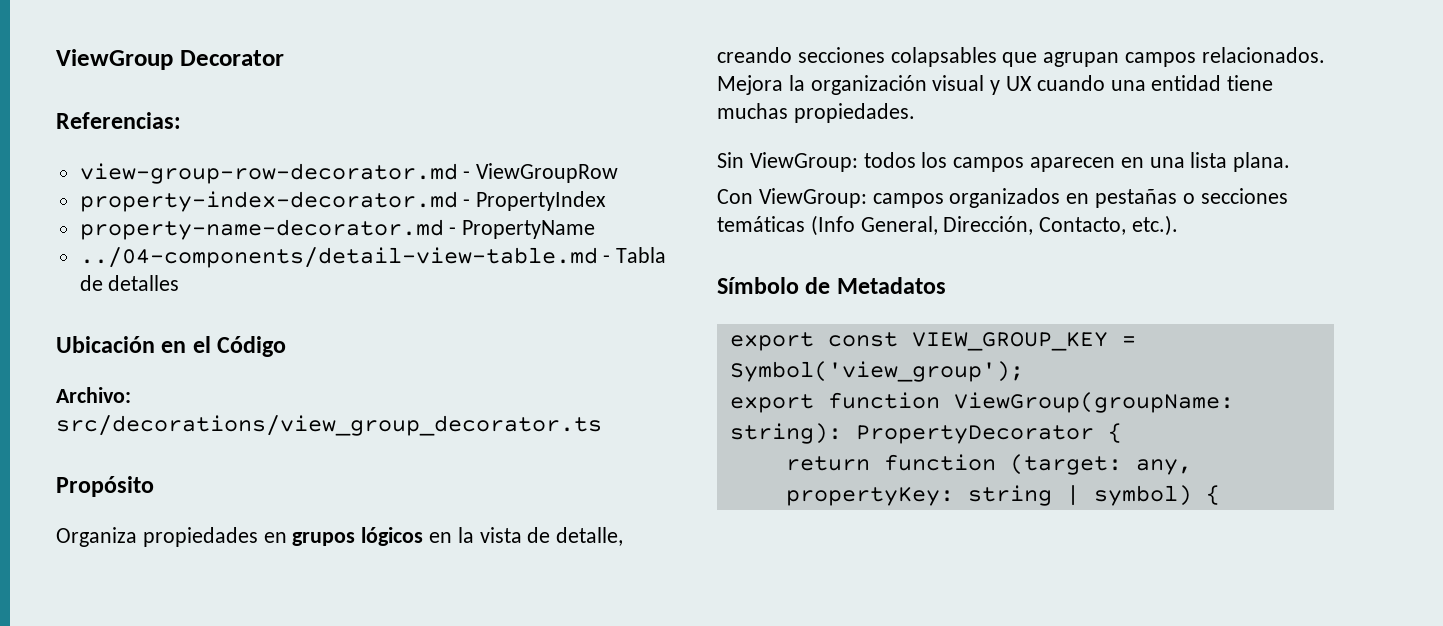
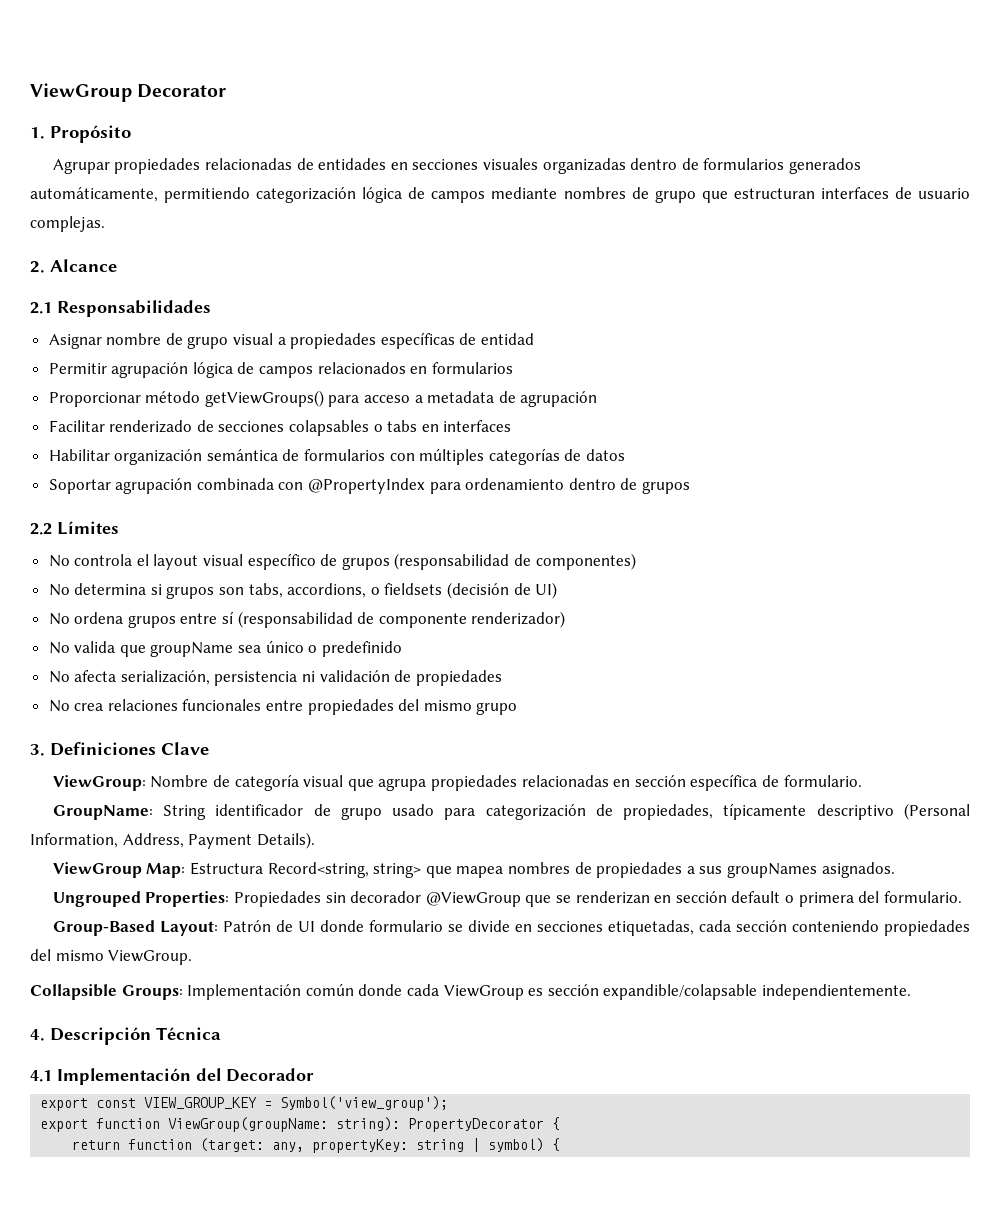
- Referencias:
- view-group-row-decorator.md - ViewGroupRow
- property-index-decorator.md - PropertyIndex
- property-name-decorator.md - PropertyName
- ../04-components/detail-view-table.md - Tabla de detalles
- Ubicación en el Código
- Archivo: src/decorations/view_group_decorator.ts
- Propósito
- Organiza propiedades en grupos lógicos en la vista de detalle, creando secciones colapsables que agrupan campos relacionados. Mejora la organización visual y UX cuando una entidad tiene muchas propiedades.
- Sin ViewGroup: todos los campos aparecen en una lista plana.
- Con ViewGroup: campos organizados en pestañas o secciones temáticas (Info General, Dirección, Contacto, etc.).
- Símbolo de Metadatos
+ 1. Propósito
+ Agrupar propiedades relacionadas de entidades en secciones visuales organizadas dentro de formularios generados automáticamente, permitiendo categorización lógica de campos mediante nombres de grupo que estructuran interfaces de usuario complejas.
+ 2. Alcance
+ 2.1 Responsabilidades
+ Asignar nombre de grupo visual a propiedades específicas de entidad
+ Permitir agrupación lógica de campos relacionados en formularios
+ Proporcionar método getViewGroups() para acceso a metadata de agrupación
+ Facilitar renderizado de secciones colapsables o tabs en interfaces
+ Habilitar organización semántica de formularios con múltiples categorías de datos
+ Soportar agrupación combinada con @PropertyIndex para ordenamiento dentro de grupos
+ 2.2 Límites
+ No controla el layout visual específico de grupos (responsabilidad de componentes)
+ No determina si grupos son tabs, accordions, o fieldsets (decisión de UI)
+ No ordena grupos entre sí (responsabilidad de componente renderizador)
+ No valida que groupName sea único o predefinido
+ No afecta serialización, persistencia ni validación de propiedades
+ No crea relaciones funcionales entre propiedades del mismo grupo
+ 3. Definiciones Clave
+ ViewGroup: Nombre de categoría visual que agrupa propiedades relacionadas en sección específica de formulario.
+ GroupName: String identificador de grupo usado para categorización de propiedades, típicamente descriptivo (Personal Information, Address, Payment Details).
+ ViewGroup Map: Estructura Record<string, string> que mapea nombres de propiedades a sus groupNames asignados.
+ Ungrouped Properties: Propiedades sin decorador @ViewGroup que se renderizan en sección default o primera del formulario.
+ Group-Based Layout: Patrón de UI donde formulario se divide en secciones etiquetadas, cada sección conteniendo propiedades del mismo ViewGroup.
+ Collapsible Groups: Implementación común donde cada ViewGroup es sección expandible/colapsable independientemente.
+ 4. Descripción Técnica
+ 4.1 Implementación del Decorador

